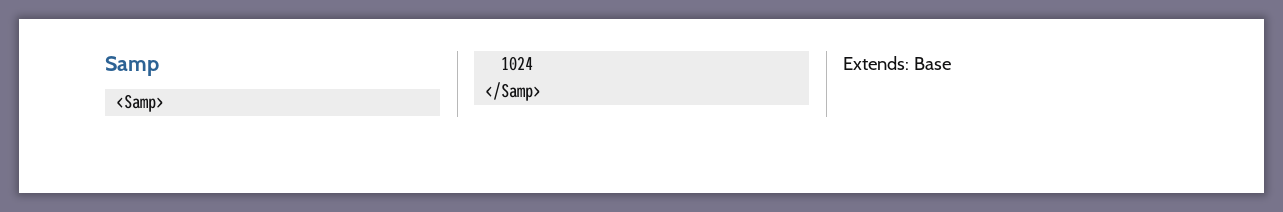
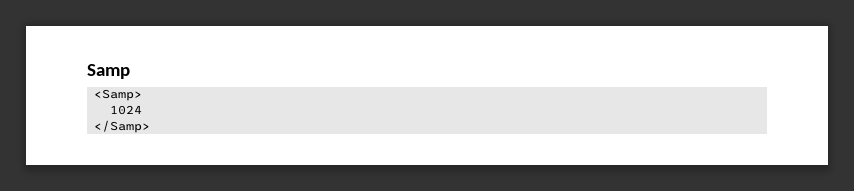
- Extends: Base

